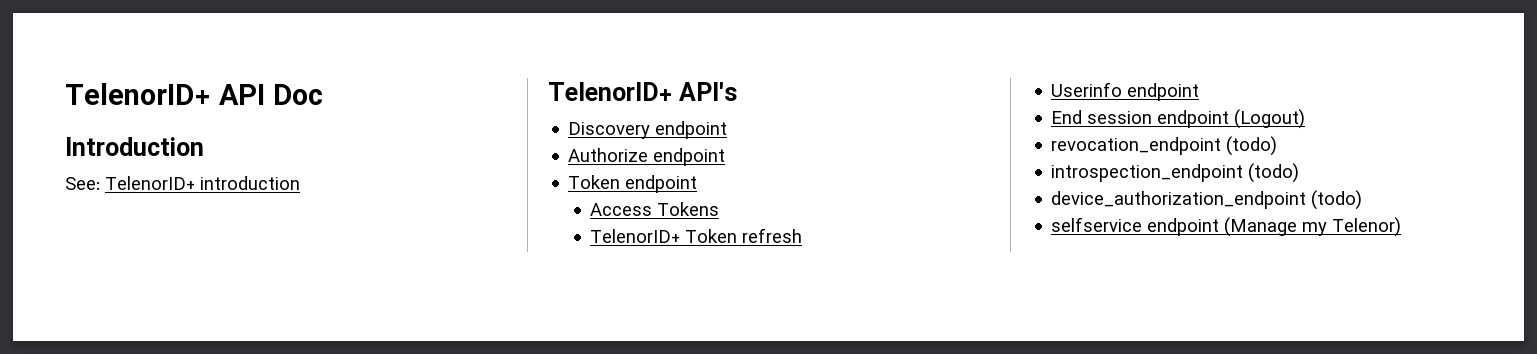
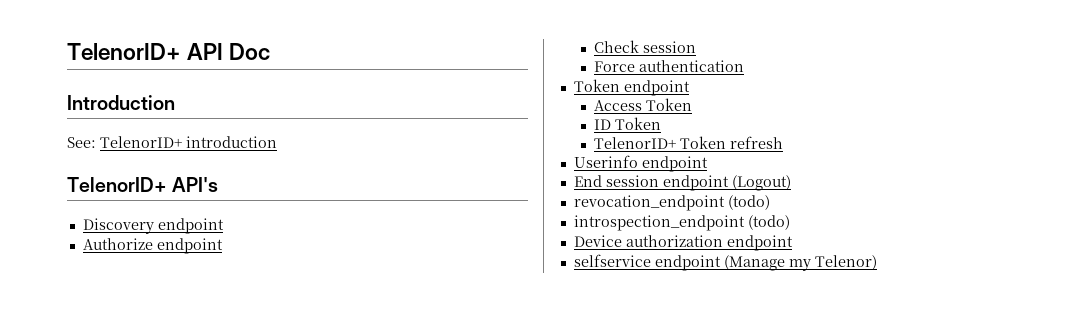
+ Check session
+ Force authentication
- Access Tokens
+ Access Token
+ ID Token
- device_authorization_endpoint (todo)
+ Device authorization endpoint

